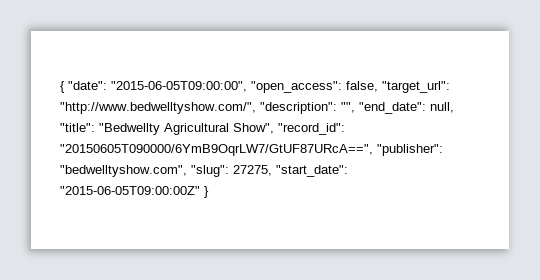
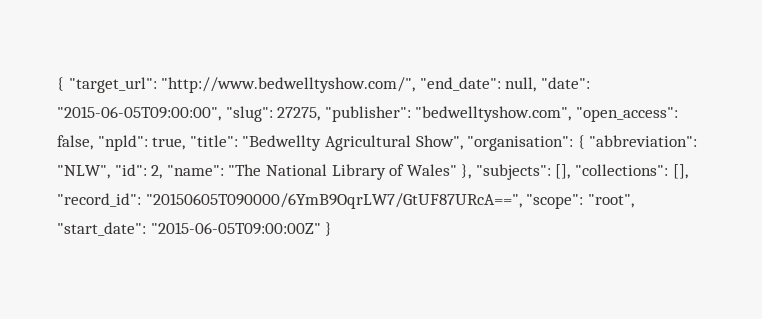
- { "date": "2015-06-05T09:00:00", "open_access": false, "target_url": "http://www.bedwelltyshow.com/", "description": "", "end_date": null, "title": "Bedwellty Agricultural Show", "record_id": "20150605T090000/6YmB9OqrLW7/GtUF87URcA==", "publisher": "bedwelltyshow.com", "slug": 27275, "start_date": "2015-06-05T09:00:00Z" }
+ { "target_url": "http://www.bedwelltyshow.com/", "end_date": null, "date": "2015-06-05T09:00:00", "slug": 27275, "publisher": "bedwelltyshow.com", "open_access": false, "npld": true, "title": "Bedwellty Agricultural Show", "organisation": { "abbreviation": "NLW", "id": 2, "name": "The National Library of Wales" }, "subjects": [], "collections": [], "record_id": "20150605T090000/6YmB9OqrLW7/GtUF87URcA==", "scope": "root", "start_date": "2015-06-05T09:00:00Z" }

